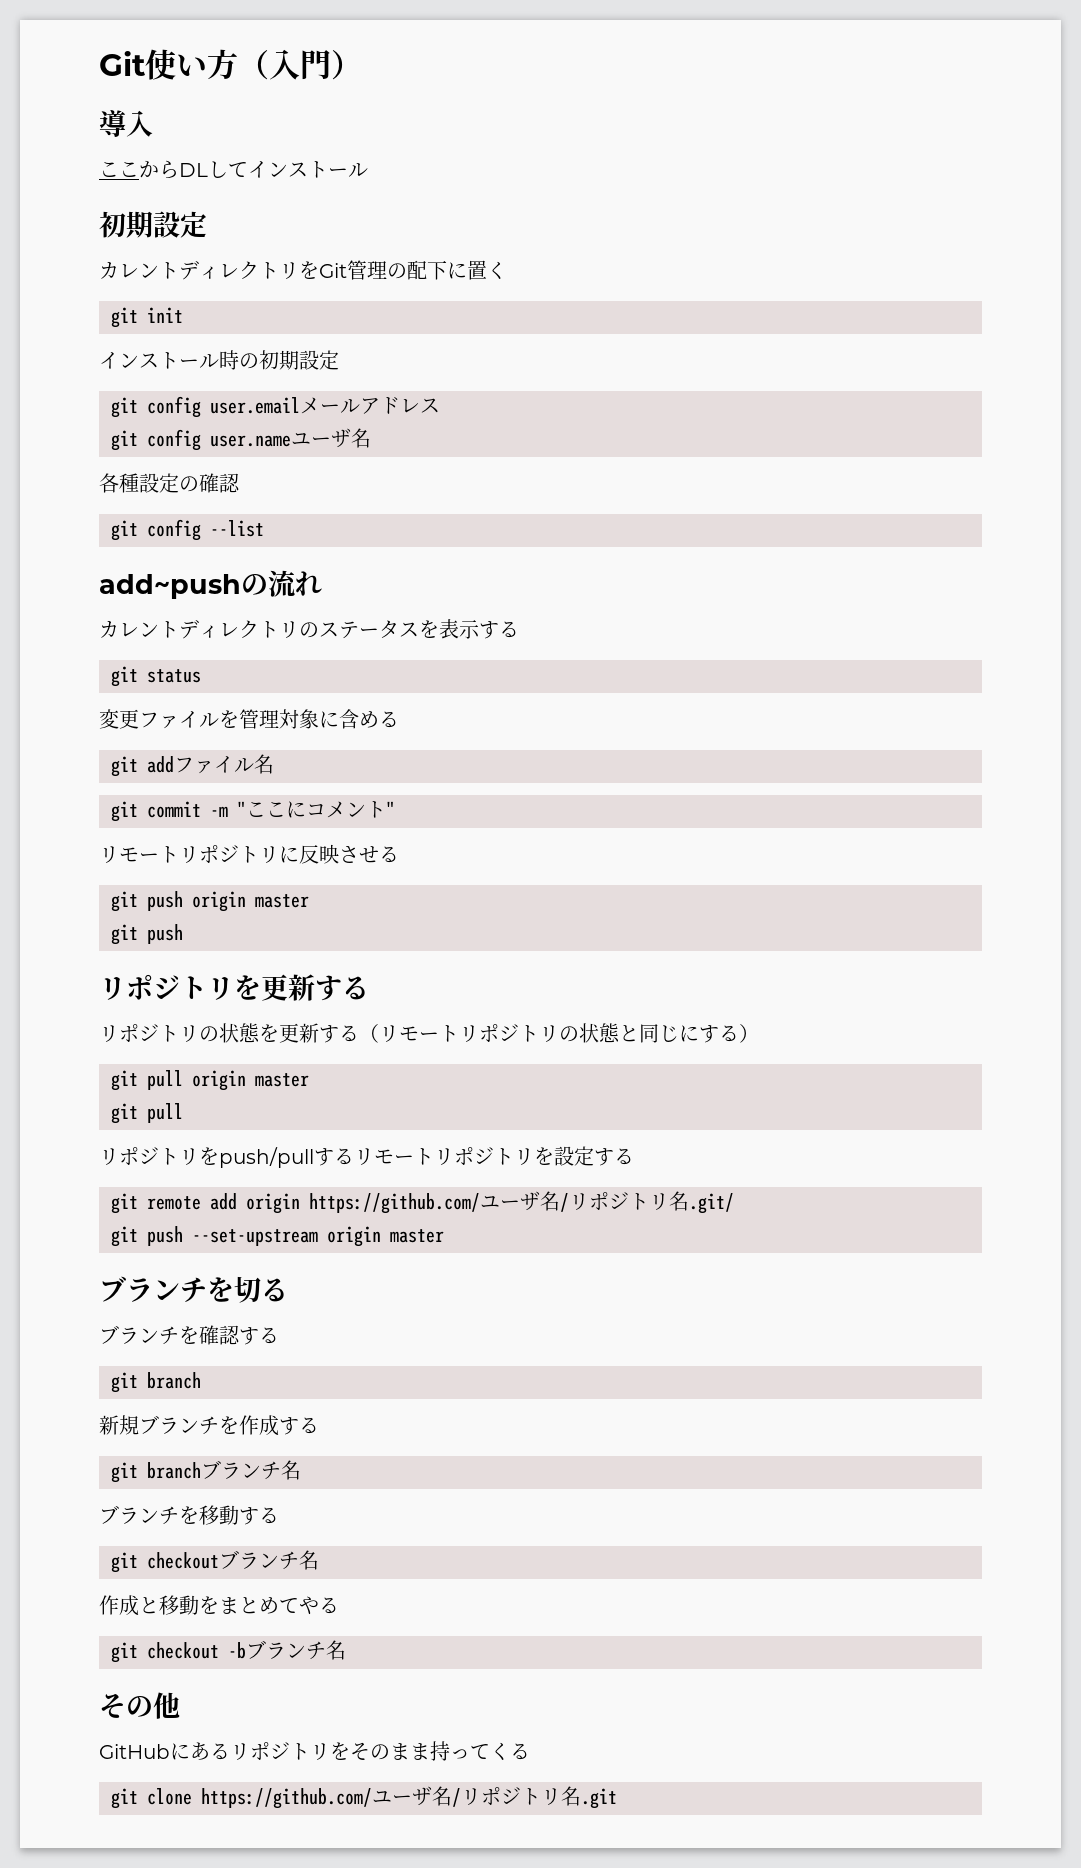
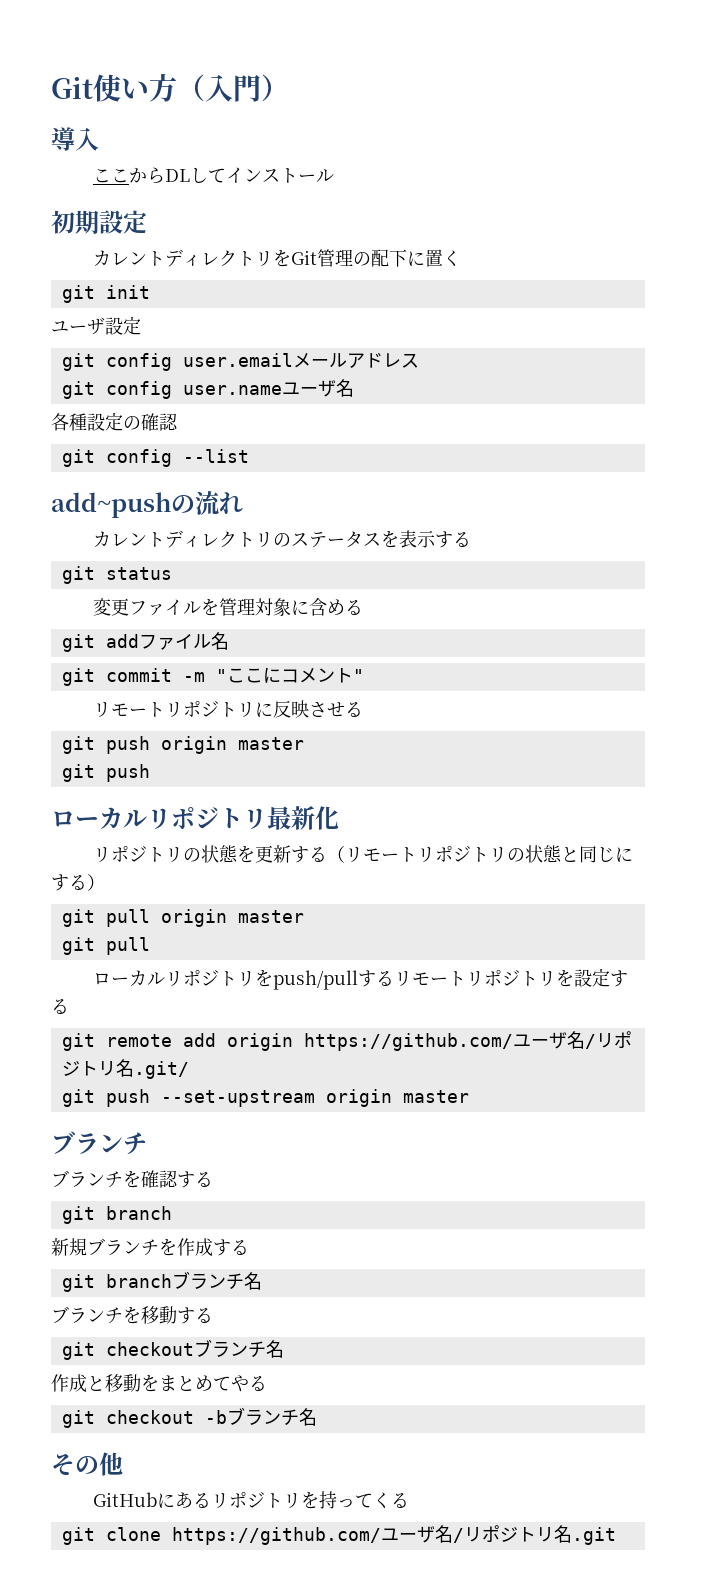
- インストール時の初期設定
+ ユーザ設定
- リポジトリを更新する
+ ローカルリポジトリ最新化
- リポジトリをpush/pullするリモートリポジトリを設定する
+ ローカルリポジトリをpush/pullするリモートリポジトリを設定する
  git push --set-upstream origin master
- ブランチを切る
+ ブランチ
- GitHubにあるリポジトリをそのまま持ってくる
+ GitHubにあるリポジトリを持ってくる

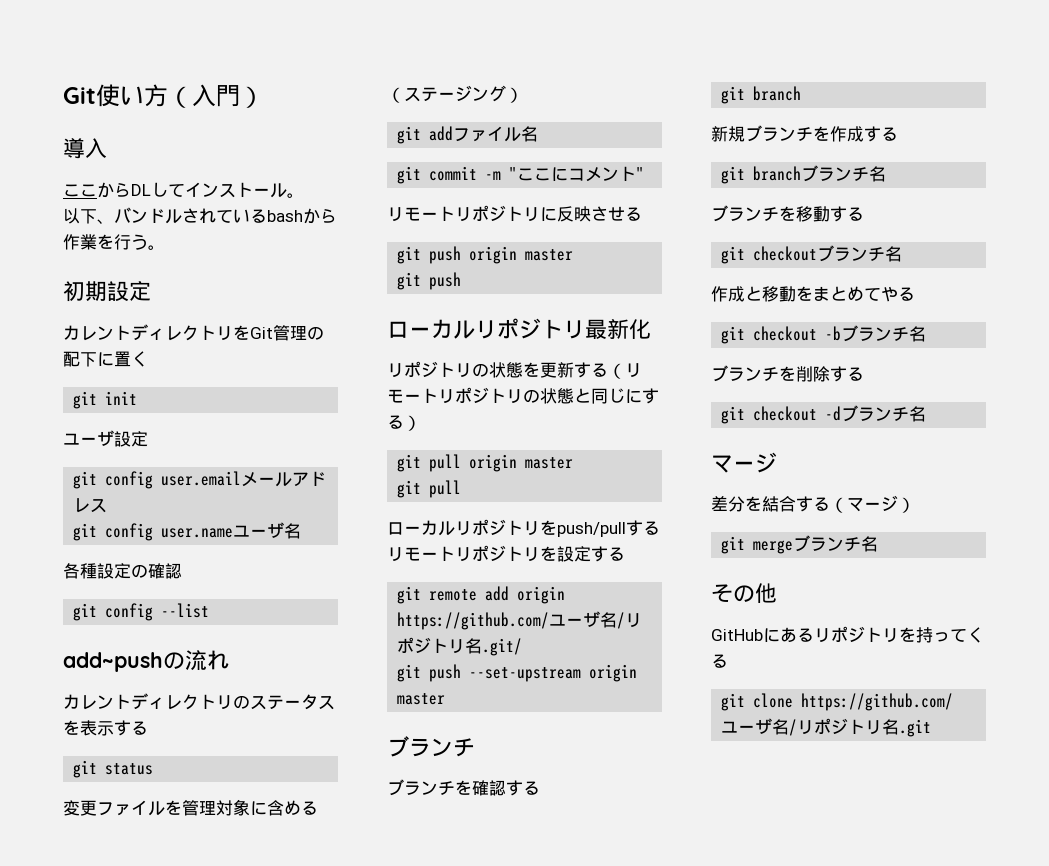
- ここからDLしてインストール
+ ここからDLしてインストール。
+ 以下、バンドルされているbashから作業を行う。
- 変更ファイルを管理対象に含める
+ 変更ファイルを管理対象に含める（ステージング）
+ ブランチを削除する
+ git checkout -dブランチ名
+ マージ
+ 差分を結合する（マージ）
+ git mergeブランチ名

